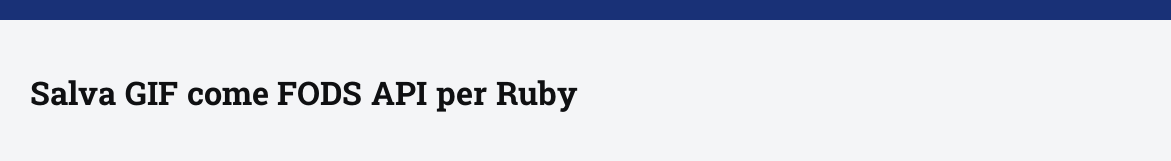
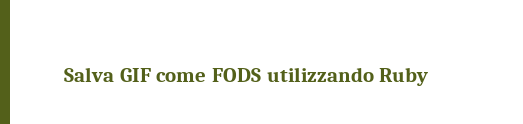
- Salva GIF come FODS API per Ruby
+ Salva GIF come FODS utilizzando Ruby

